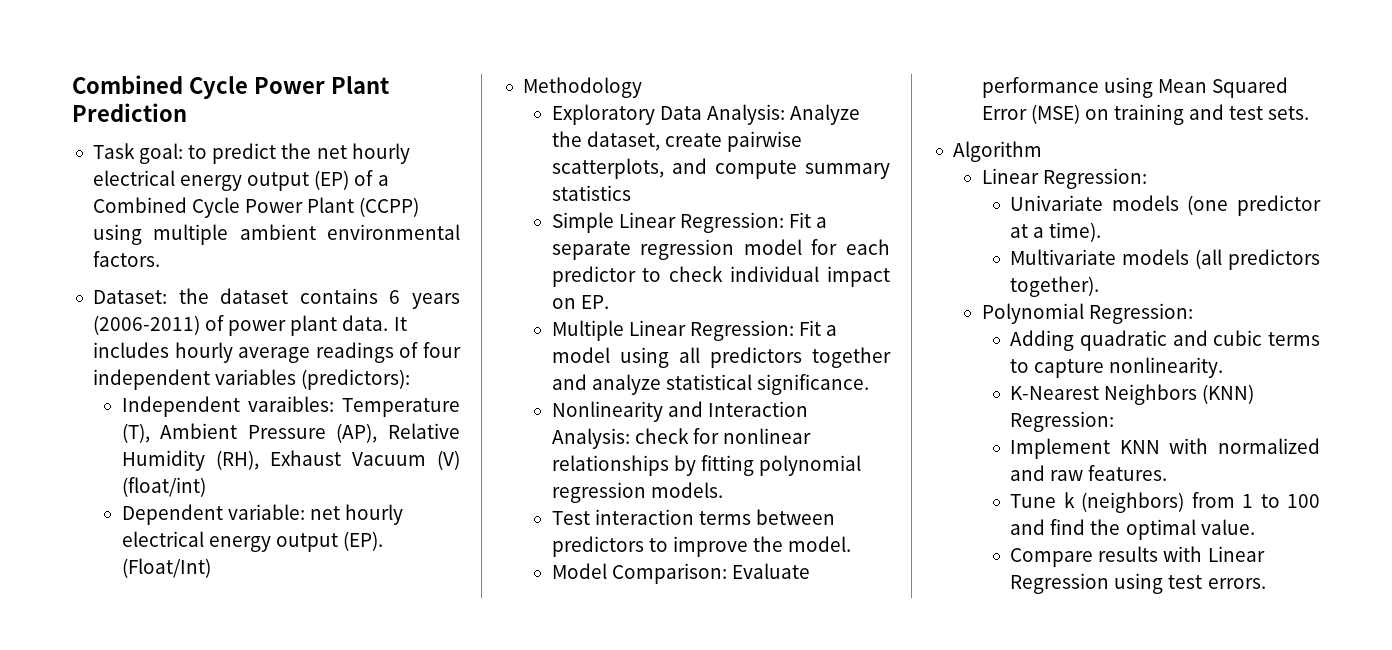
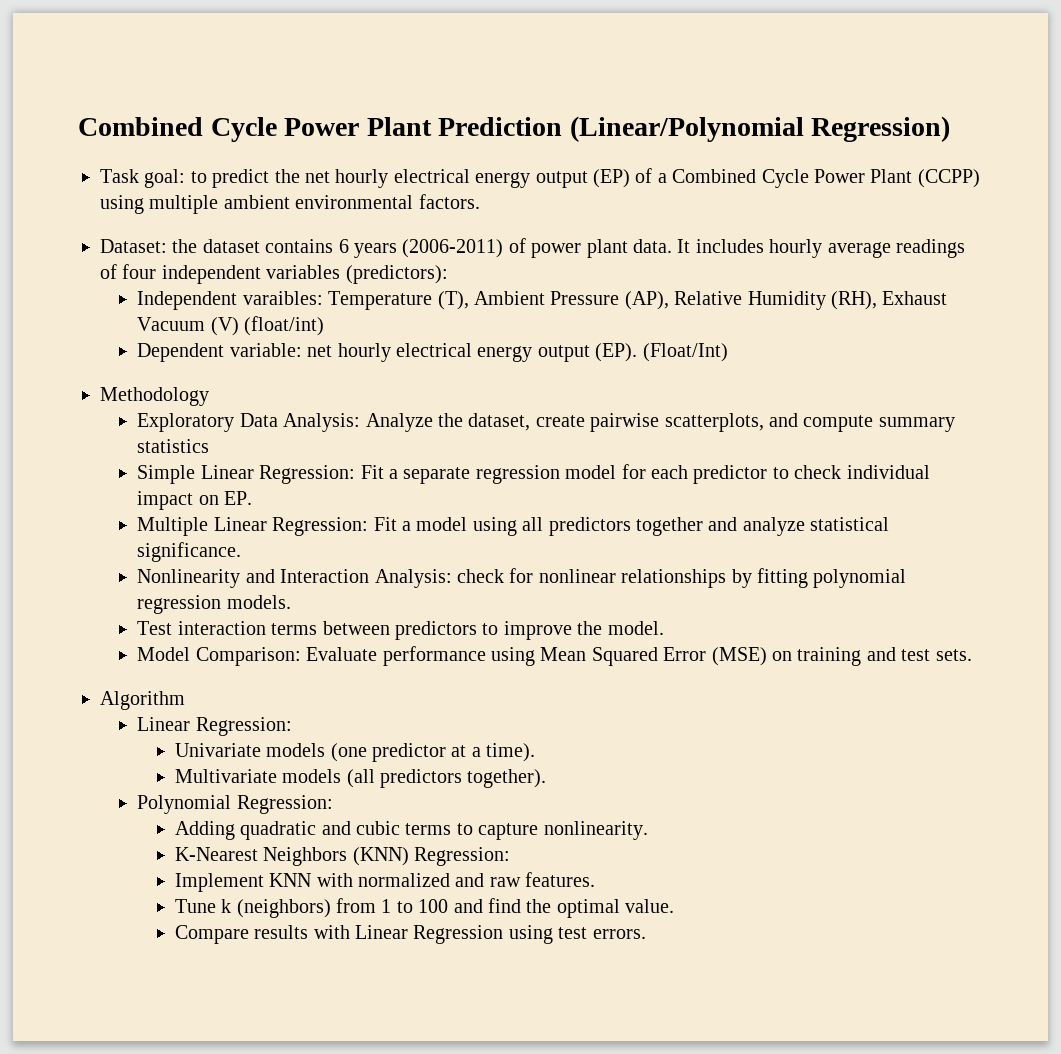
- Combined Cycle Power Plant Prediction
+ Combined Cycle Power Plant Prediction (Linear/Polynomial Regression)

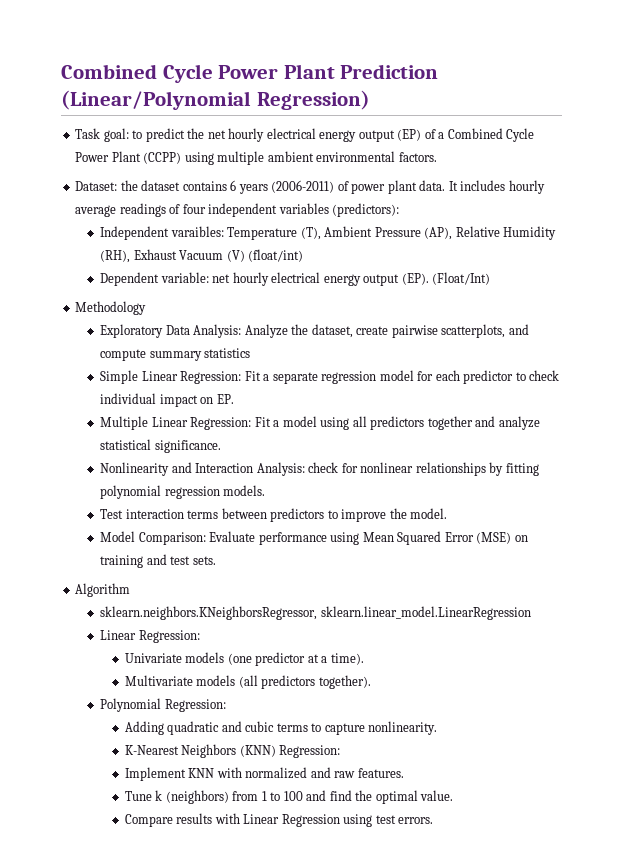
+ sklearn.neighbors.KNeighborsRegressor, sklearn.linear_model.LinearRegression

